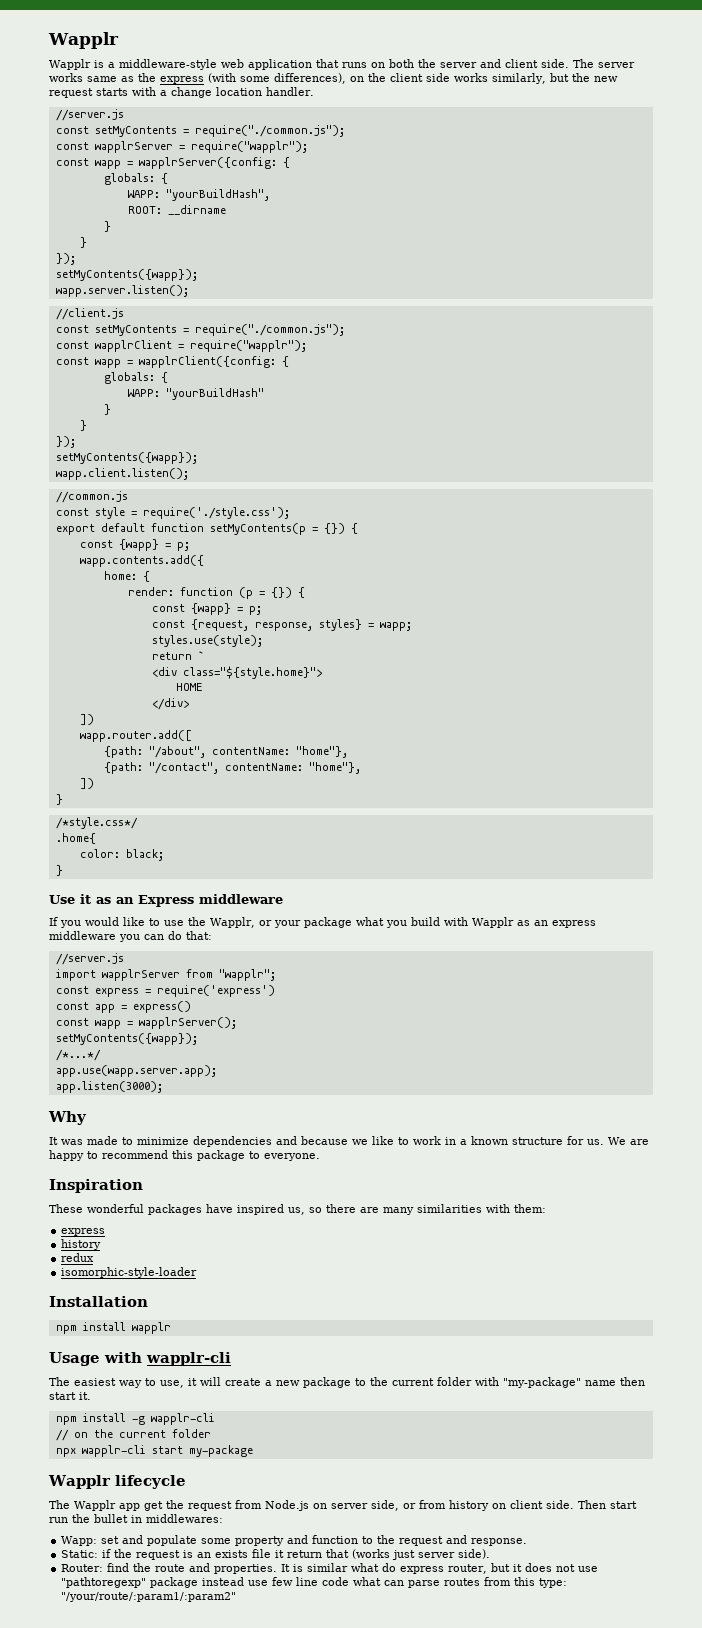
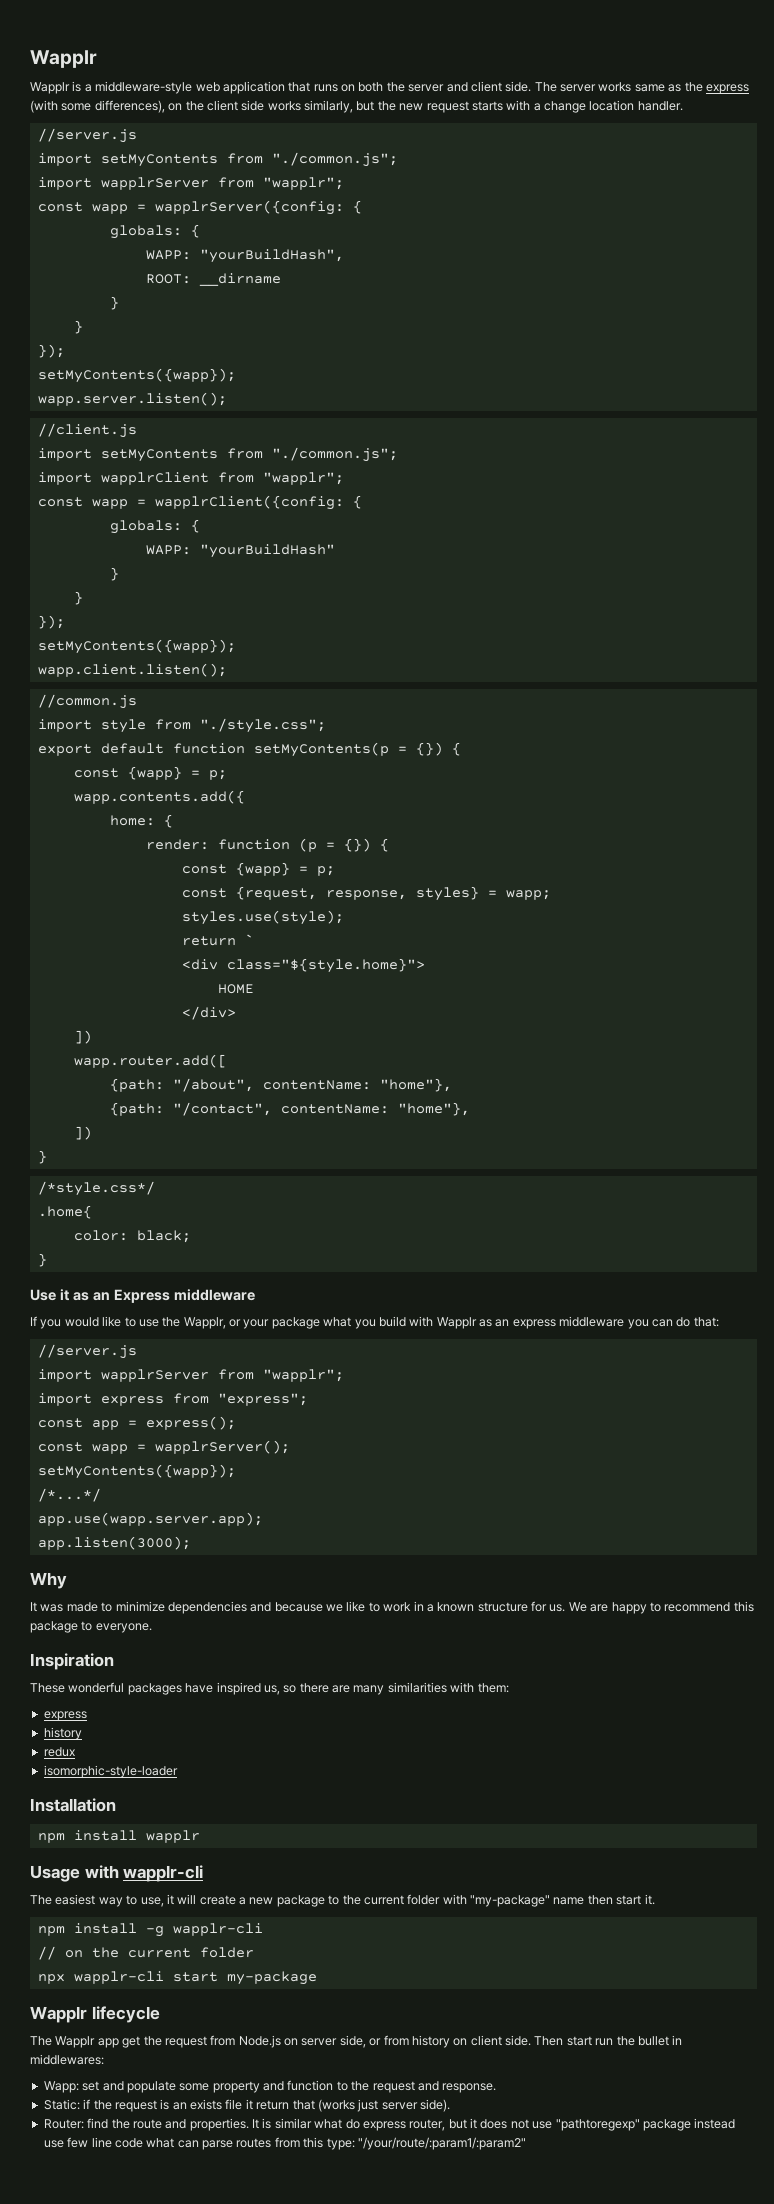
  The server works same as the express (with some differences), on the client side works similarly, but the new request starts with a change location handler.
  //server.js
- const setMyContents = require("./common.js");
- const wapplrServer = require("wapplr");
+ import setMyContents from "./common.js";
+ import wapplrServer from "wapplr";
  //client.js
- const setMyContents = require("./common.js");
- const wapplrClient = require("wapplr");
+ import setMyContents from "./common.js";
+ import wapplrClient from "wapplr";
- const style = require('./style.css');
+ import style from "./style.css";
- const express = require('express')
+ import express from "express";
- const app = express()
+ const app = express();

